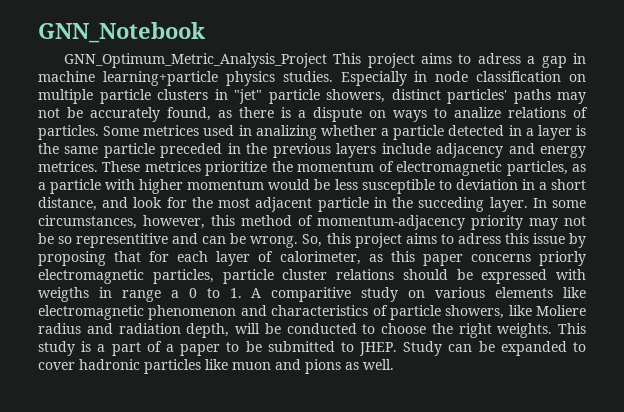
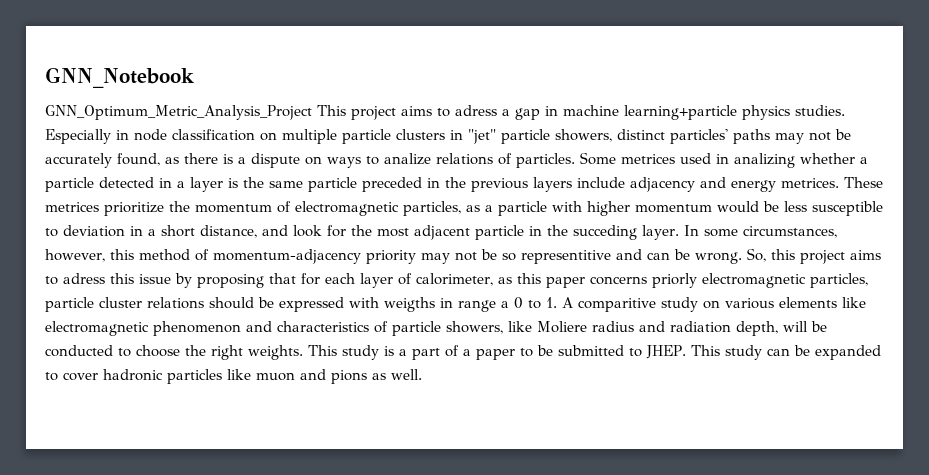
- Study can be expanded to cover hadronic particles like muon and pions as well.
+ This study can be expanded to cover hadronic particles like muon and pions as well.

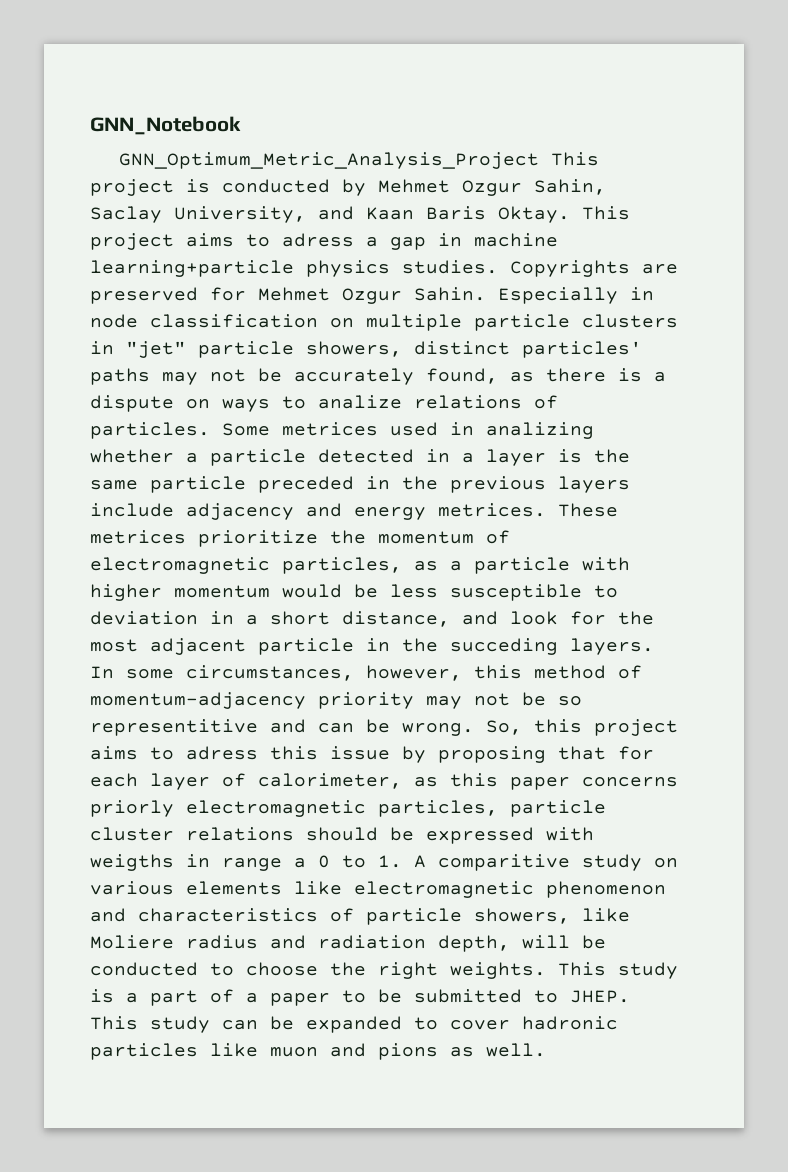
- GNN_Optimum_Metric_Analysis_Project This project aims to adress a gap in machine learning+particle physics studies.
+ GNN_Optimum_Metric_Analysis_Project This project is conducted by Mehmet Ozgur Sahin, Saclay University, and Kaan Baris Oktay. This project aims to adress a gap in machine learning+particle physics studies.
+ Copyrights are preserved for Mehmet Ozgur Sahin.
- These metrices prioritize the momentum of electromagnetic particles, as a particle with higher momentum would be less susceptible to deviation in a short distance, and look for the most adjacent particle in the succeding layer.
+ These metrices prioritize the momentum of electromagnetic particles, as a particle with higher momentum would be less susceptible to deviation in a short distance, and look for the most adjacent particle in the succeding layers.

